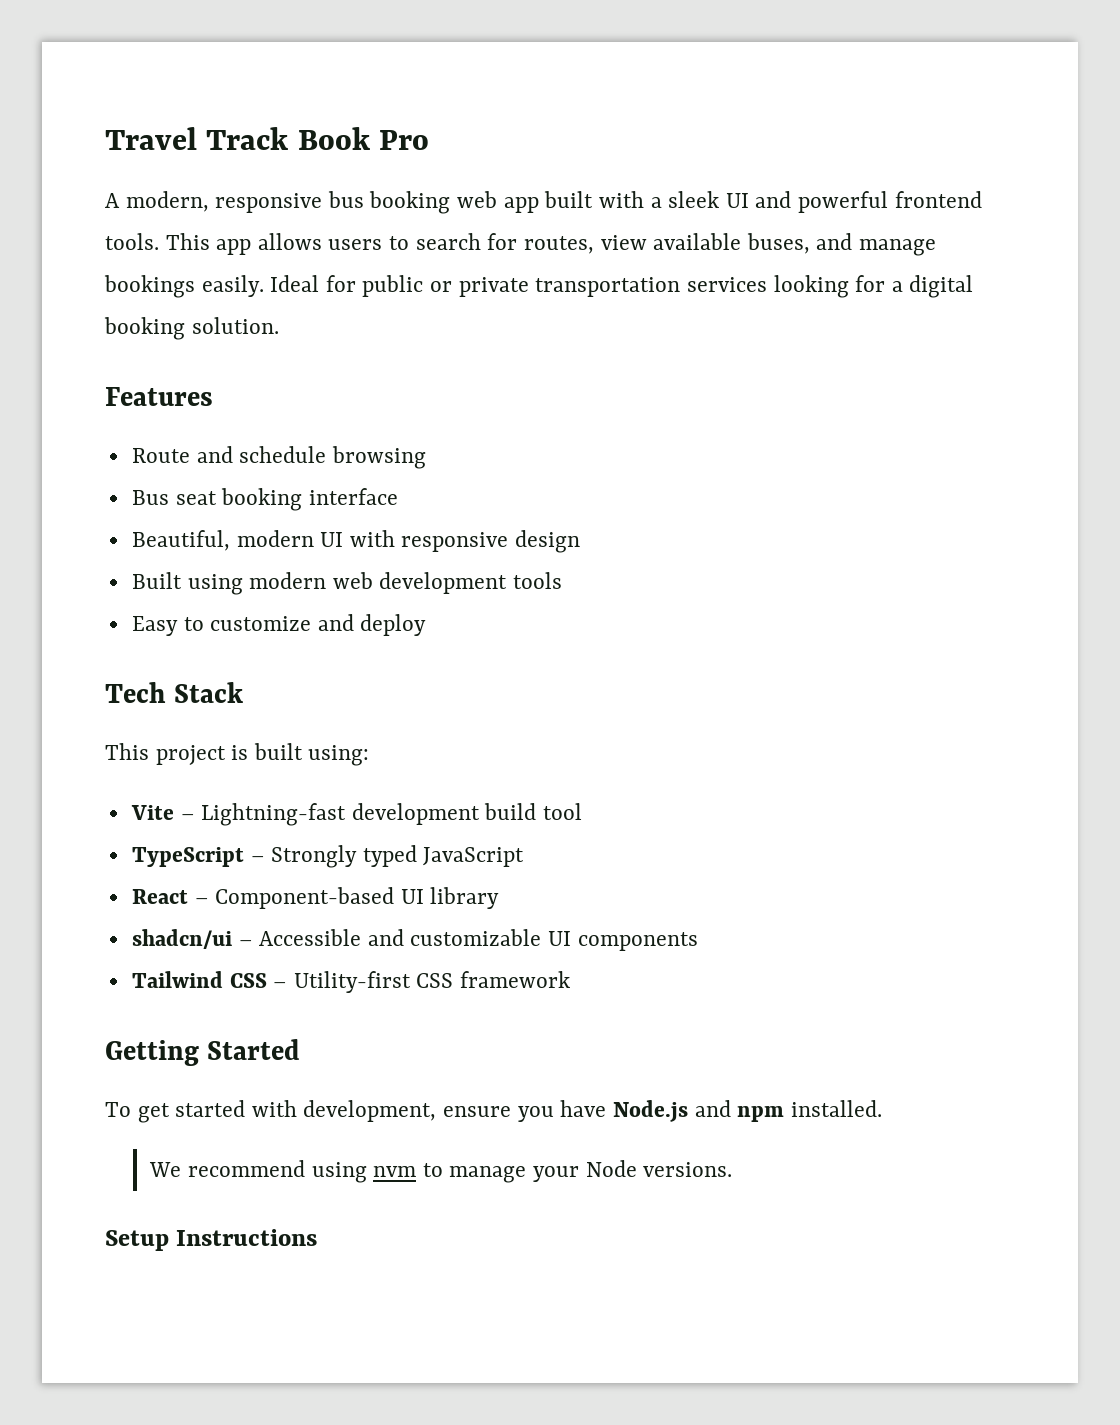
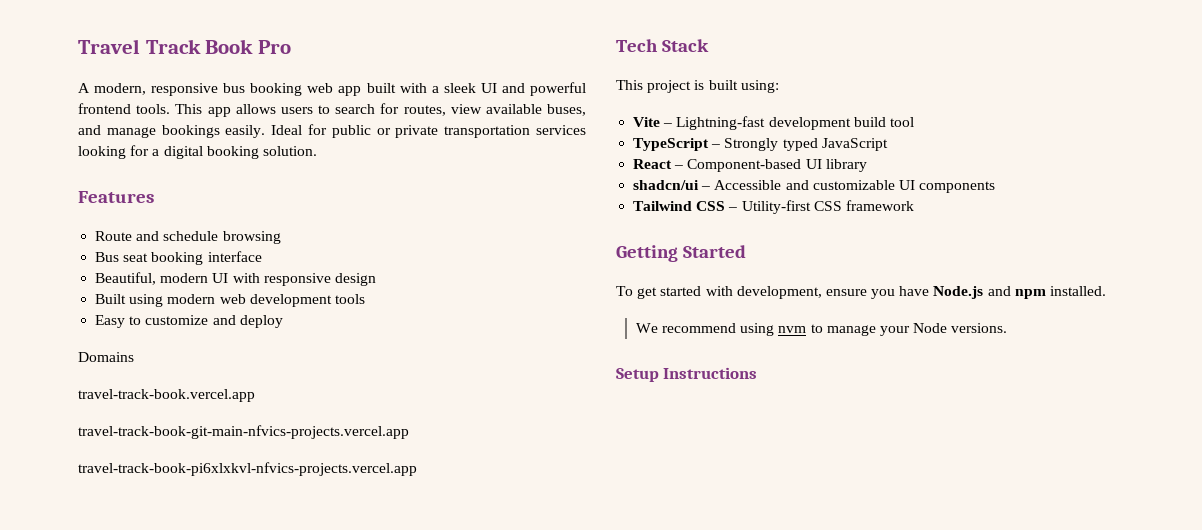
+ Domains
+ travel-track-book.vercel.app
+ travel-track-book-git-main-nfvics-projects.vercel.app
+ travel-track-book-pi6xlxkvl-nfvics-projects.vercel.app

